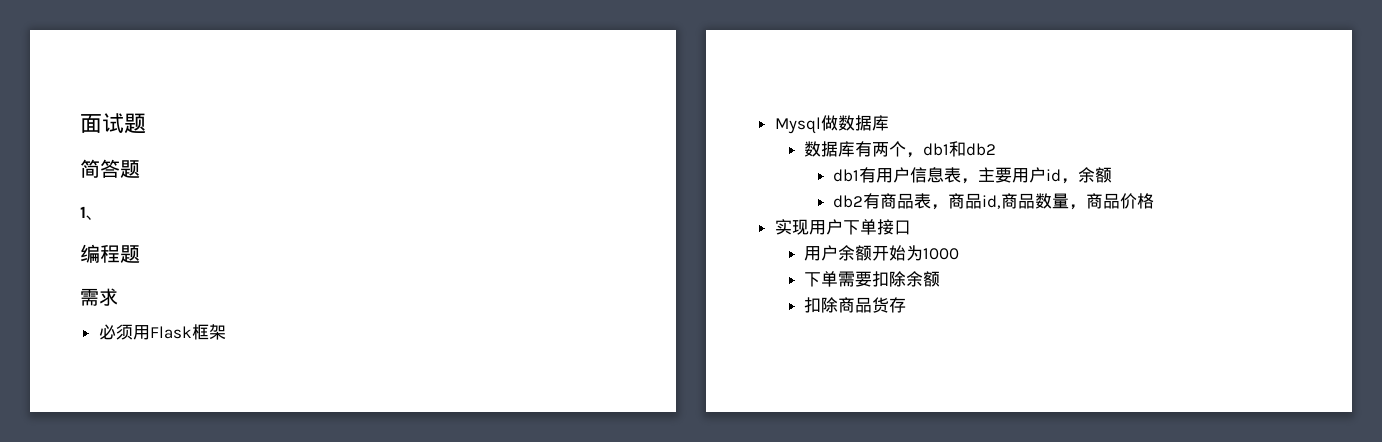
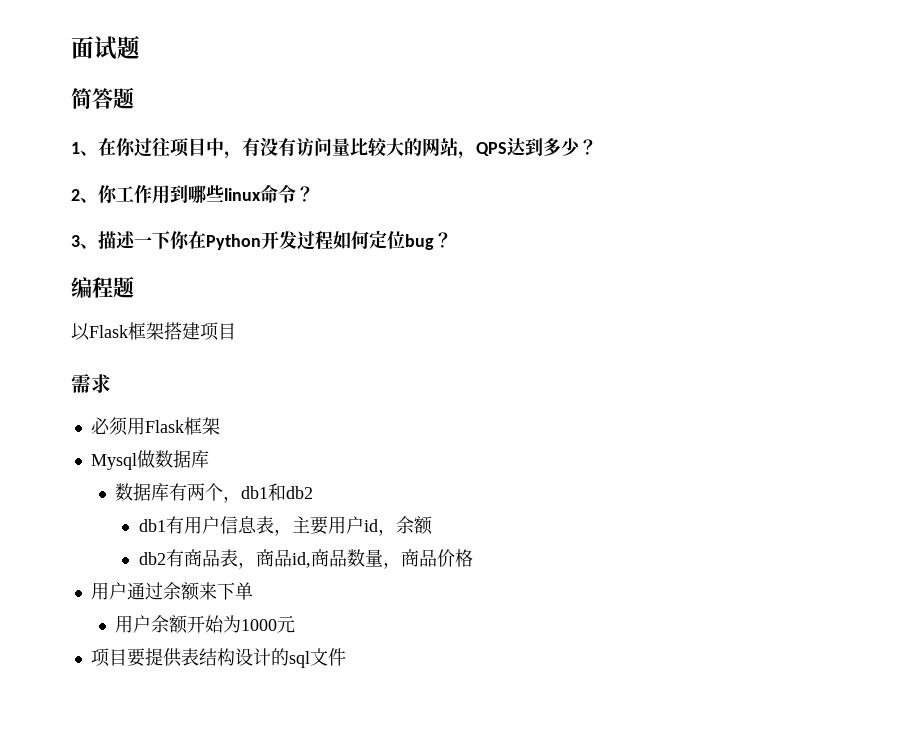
- 1、
+ 1、在你过往项目中，有没有访问量比较大的网站，QPS达到多少？
+ 2、你工作用到哪些linux命令？
+ 3、描述一下你在Python开发过程如何定位bug？
  编程题
+ 以Flask框架搭建项目
- 实现用户下单接口
+ 用户通过余额来下单
- 用户余额开始为1000
- 下单需要扣除余额
- 扣除商品货存
+ 用户余额开始为1000元
+ 项目要提供表结构设计的sql文件

